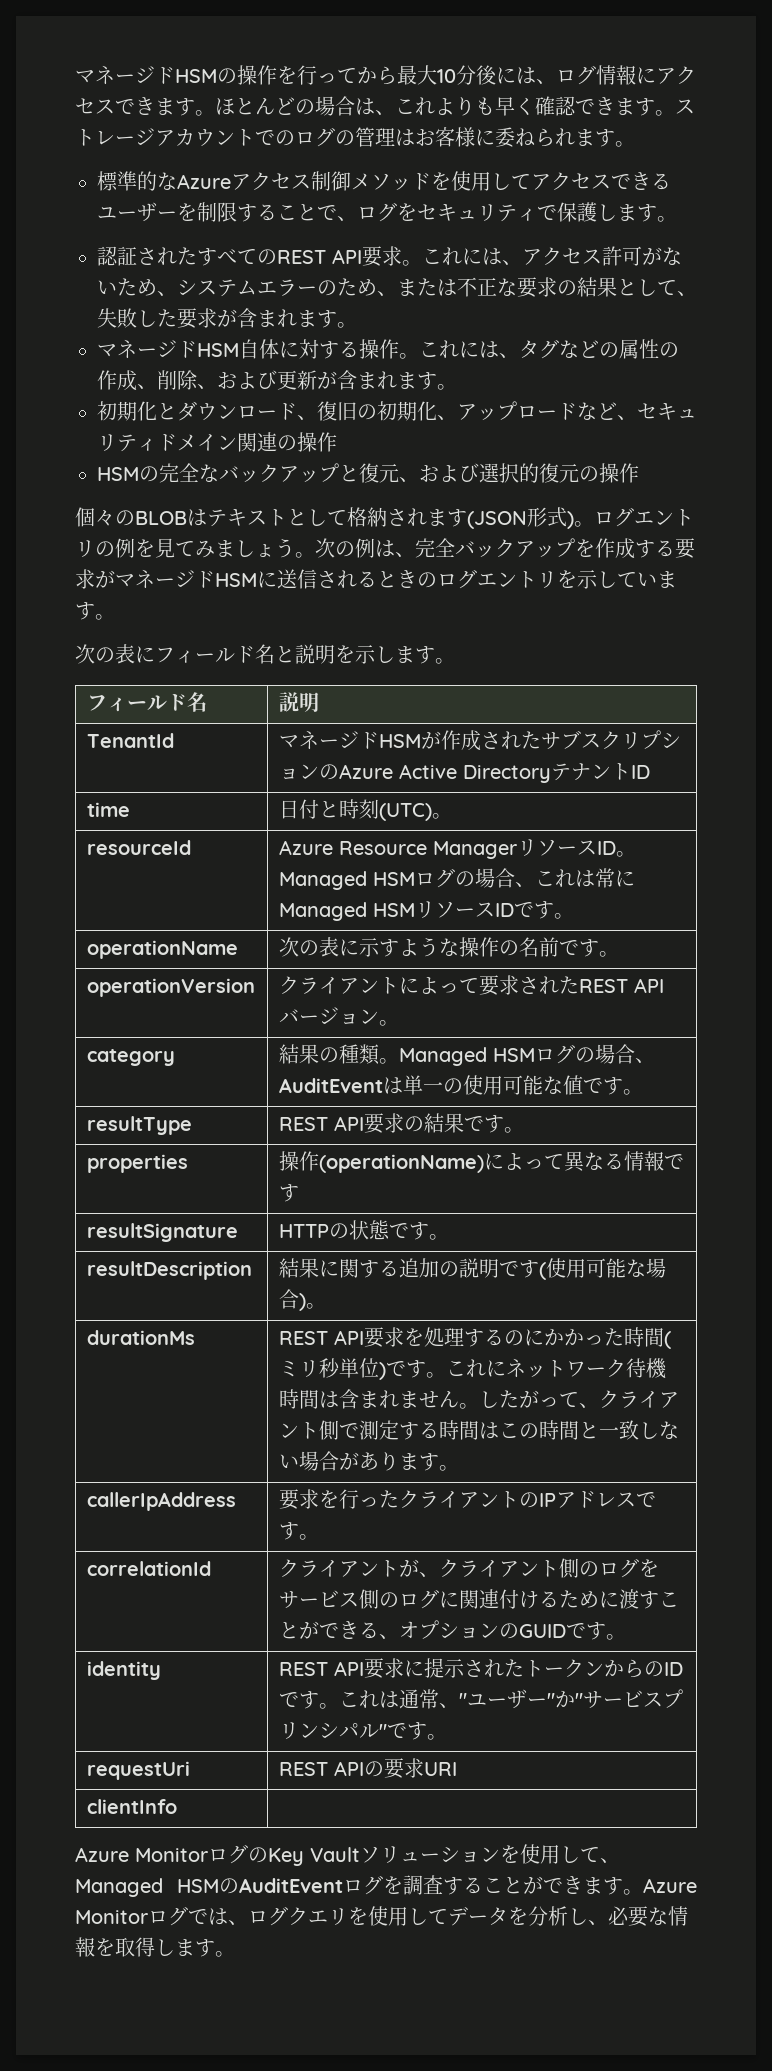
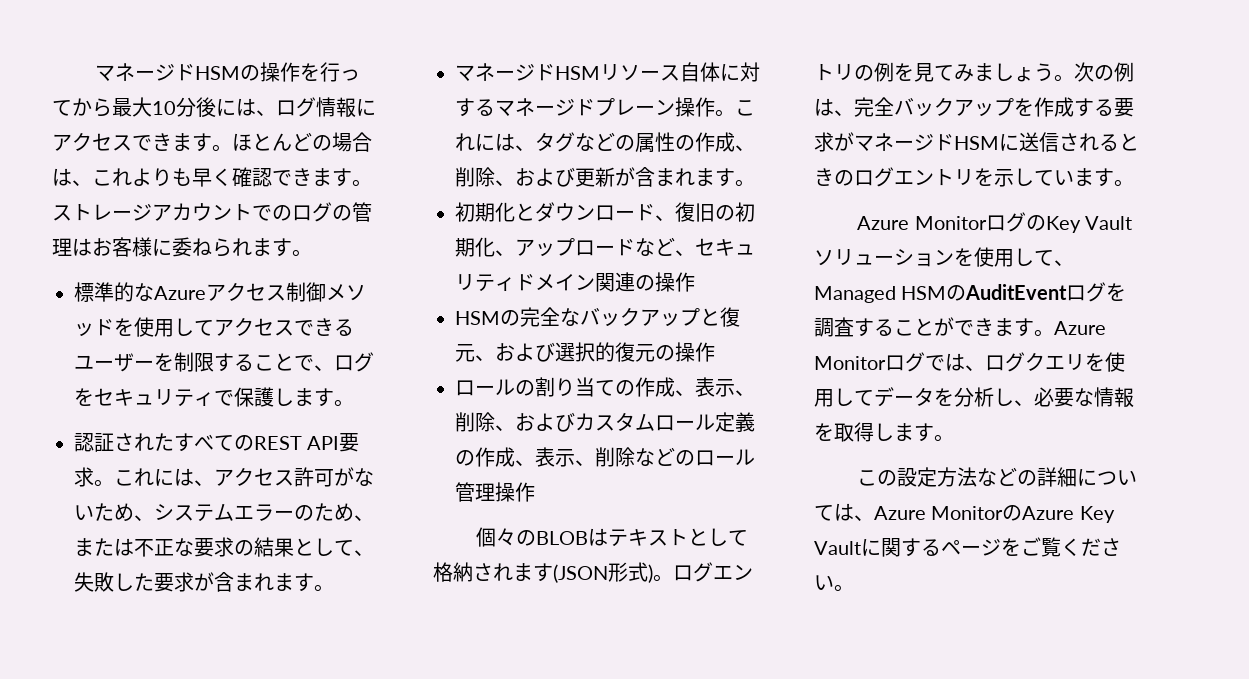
- マネージドHSM自体に対する操作。
+ マネージドHSMリソース自体に対するマネージドプレーン操作。
+ ロールの割り当ての作成、表示、削除、およびカスタムロール定義の作成、表示、削除などのロール管理操作
- 次の表にフィールド名と説明を示します。
- フィールド名 | 説明
- TenantId | マネージドHSMが作成されたサブスクリプションのAzure Active DirectoryテナントID
- time | 日付と時刻(UTC)。
- resourceId | Azure Resource ManagerリソースID。Managed HSMログの場合、これは常にManaged HSMリソースIDです。
- operationName | 次の表に示すような操作の名前です。
- operationVersion | クライアントによって要求されたREST APIバージョン。
- category | 結果の種類。Managed HSMログの場合、AuditEventは単一の使用可能な値です。
- resultType | REST API要求の結果です。
- properties | 操作(operationName)によって異なる情報です
- resultSignature | HTTPの状態です。
- resultDescription | 結果に関する追加の説明です(使用可能な場合)。
- durationMs | REST API要求を処理するのにかかった時間(ミリ秒単位)です。これにネットワーク待機時間は含まれません。したがって、クライアント側で測定する時間はこの時間と一致しない場合があります。
- callerIpAddress | 要求を行ったクライアントのIPアドレスです。
- correlationId | クライアントが、クライアント側のログをサービス側のログに関連付けるために渡すことができる、オプションのGUIDです。
- identity | REST API要求に提示されたトークンからのIDです。これは通常、"ユーザー"か"サービスプリンシパル"です。
- requestUri | REST APIの要求URI
- clientInfo |
+ この設定方法などの詳細については、Azure MonitorのAzure Key Vaultに関するページをご覧ください。

